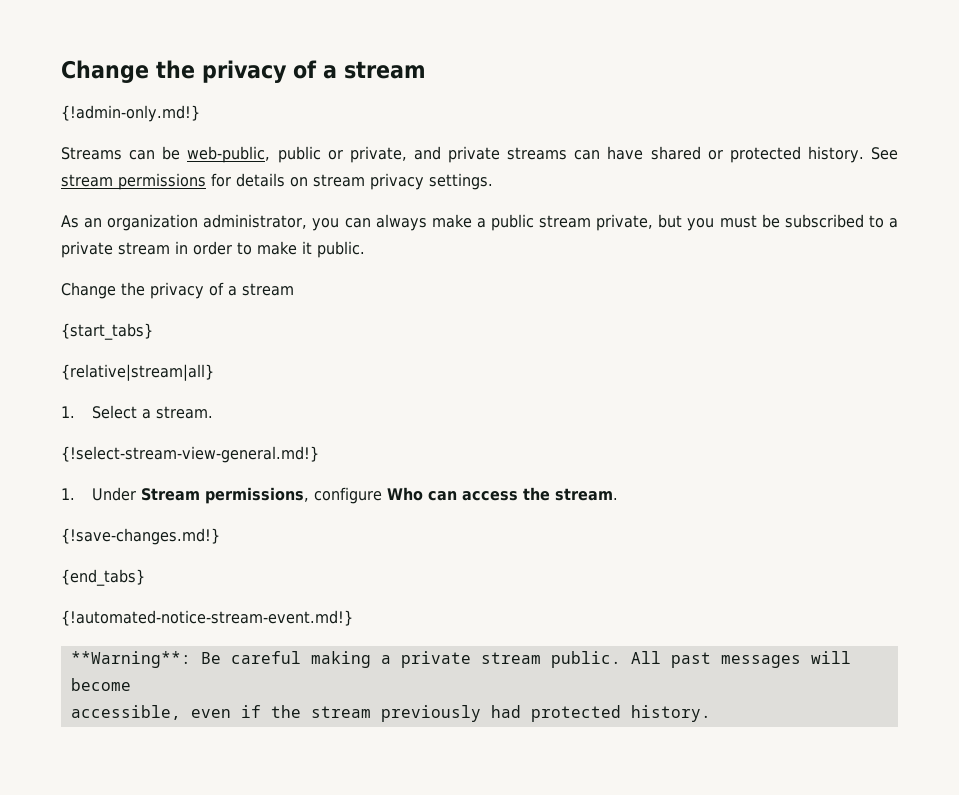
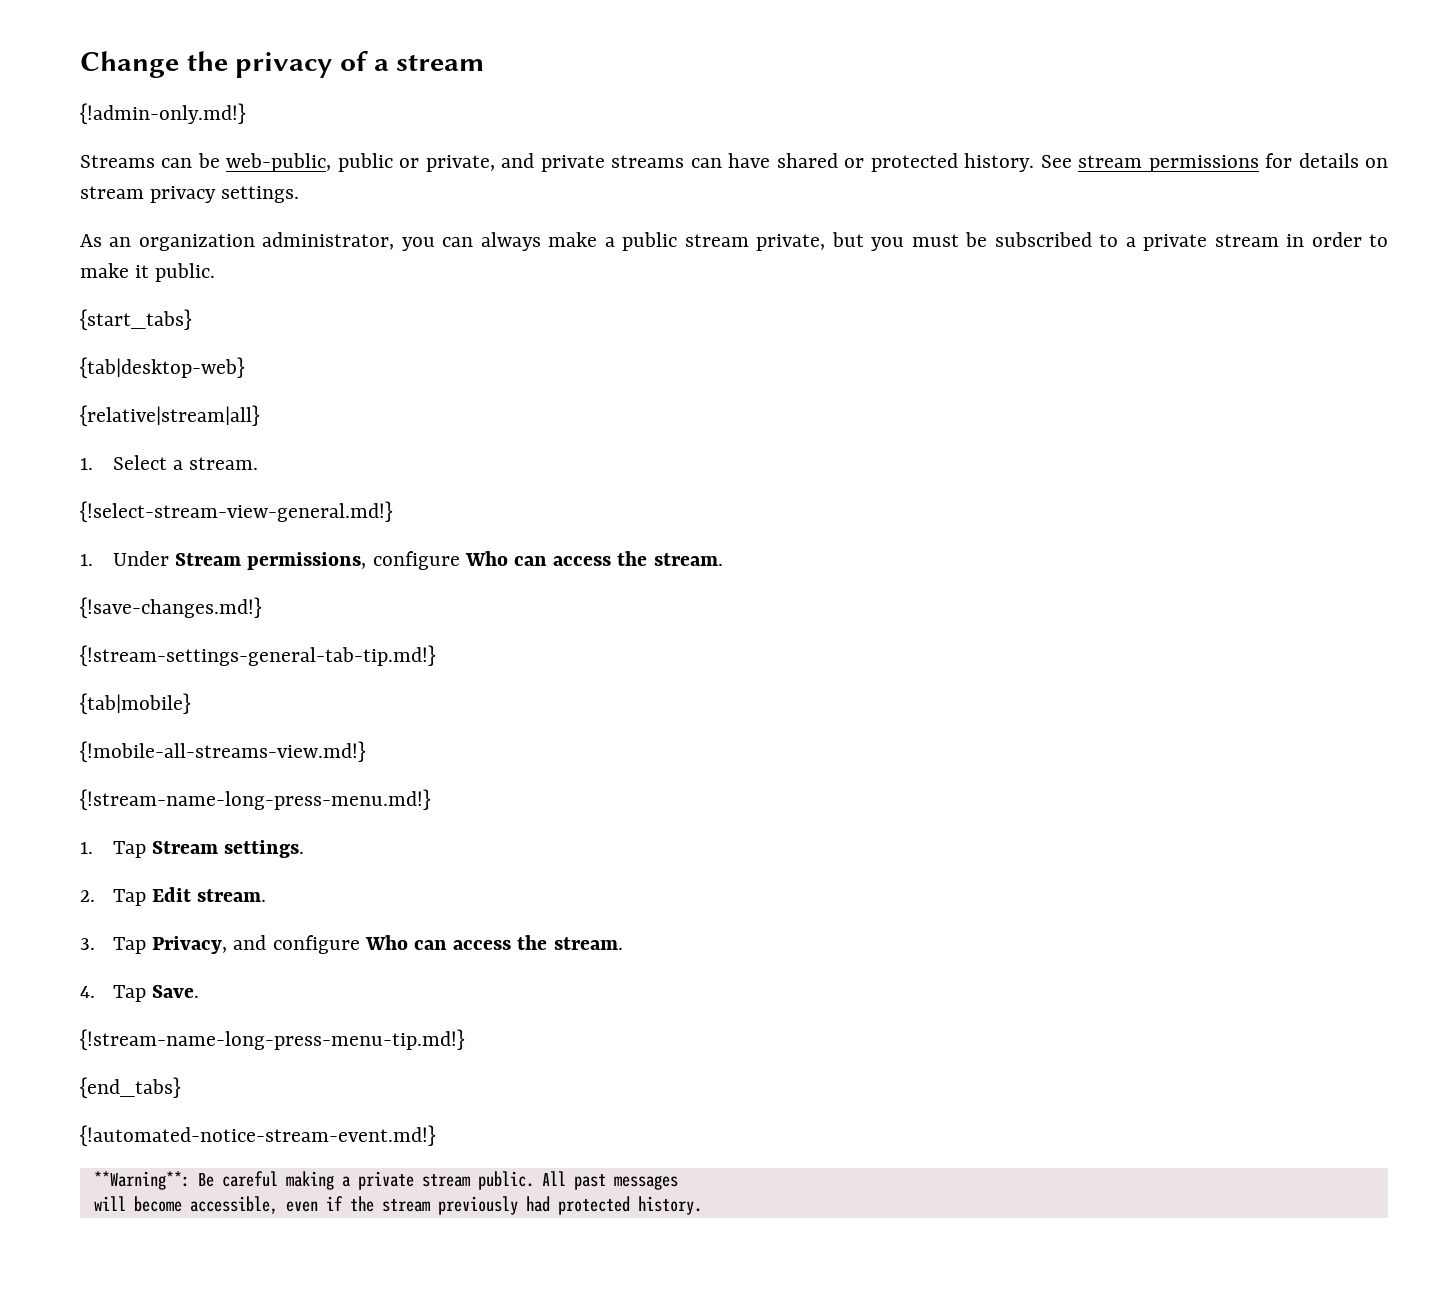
  As an organization administrator, you can always make a public stream private, but you must be subscribed to a private stream in order to make it public.
- Change the privacy of a stream
  {start_tabs}
+ {tab|desktop-web}
+ {!stream-settings-general-tab-tip.md!}
+ {tab|mobile}
+ {!mobile-all-streams-view.md!}
+ {!stream-name-long-press-menu.md!}
+ 1. Tap Stream settings.
+ 2. Tap Edit stream.
+ 3. Tap Privacy, and configure Who can access the stream.
+ 4. Tap Save.
+ {!stream-name-long-press-menu-tip.md!}
- All past messages will become
- accessible, even if the stream previously had protected history.
+ All past messages
+ will become accessible, even if the stream previously had protected history.

